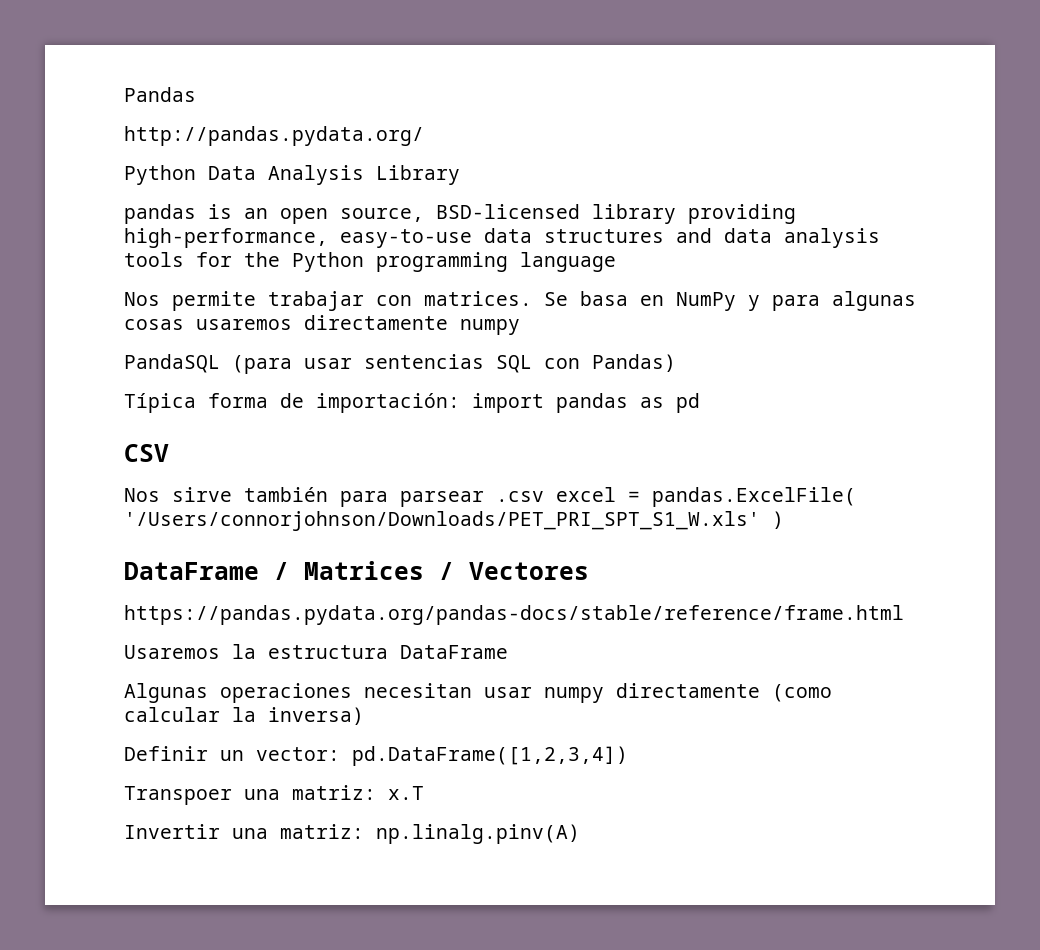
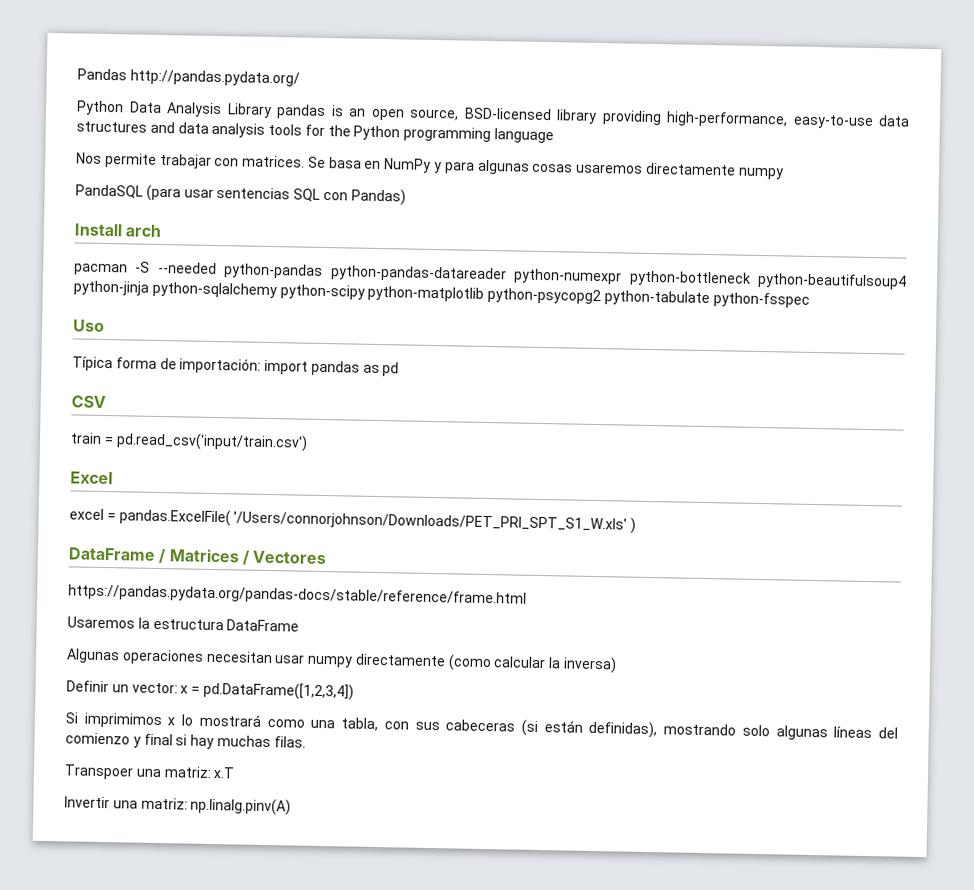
- Pandas
- http://pandas.pydata.org/
+ Pandas http://pandas.pydata.org/
- Python Data Analysis Library
- pandas is an open source, BSD-licensed library providing high-performance, easy-to-use data structures and data analysis tools for the Python programming language
+ Python Data Analysis Library pandas is an open source, BSD-licensed library providing high-performance, easy-to-use data structures and data analysis tools for the Python programming language
+ Install arch
+ pacman -S --needed python-pandas python-pandas-datareader python-numexpr python-bottleneck python-beautifulsoup4 python-jinja python-sqlalchemy python-scipy python-matplotlib python-psycopg2 python-tabulate python-fsspec
+ Uso
- Nos sirve también para parsear .csv excel = pandas.ExcelFile( '/Users/connorjohnson/Downloads/PET_PRI_SPT_S1_W.xls' )
+ train = pd.read_csv('input/train.csv')
+ Excel
+ excel = pandas.ExcelFile( '/Users/connorjohnson/Downloads/PET_PRI_SPT_S1_W.xls' )
- Definir un vector: pd.DataFrame([1,2,3,4])
+ Definir un vector: x = pd.DataFrame([1,2,3,4])
+ Si imprimimos x lo mostrará como una tabla, con sus cabeceras (si están definidas), mostrando solo algunas líneas del comienzo y final si hay muchas filas.

